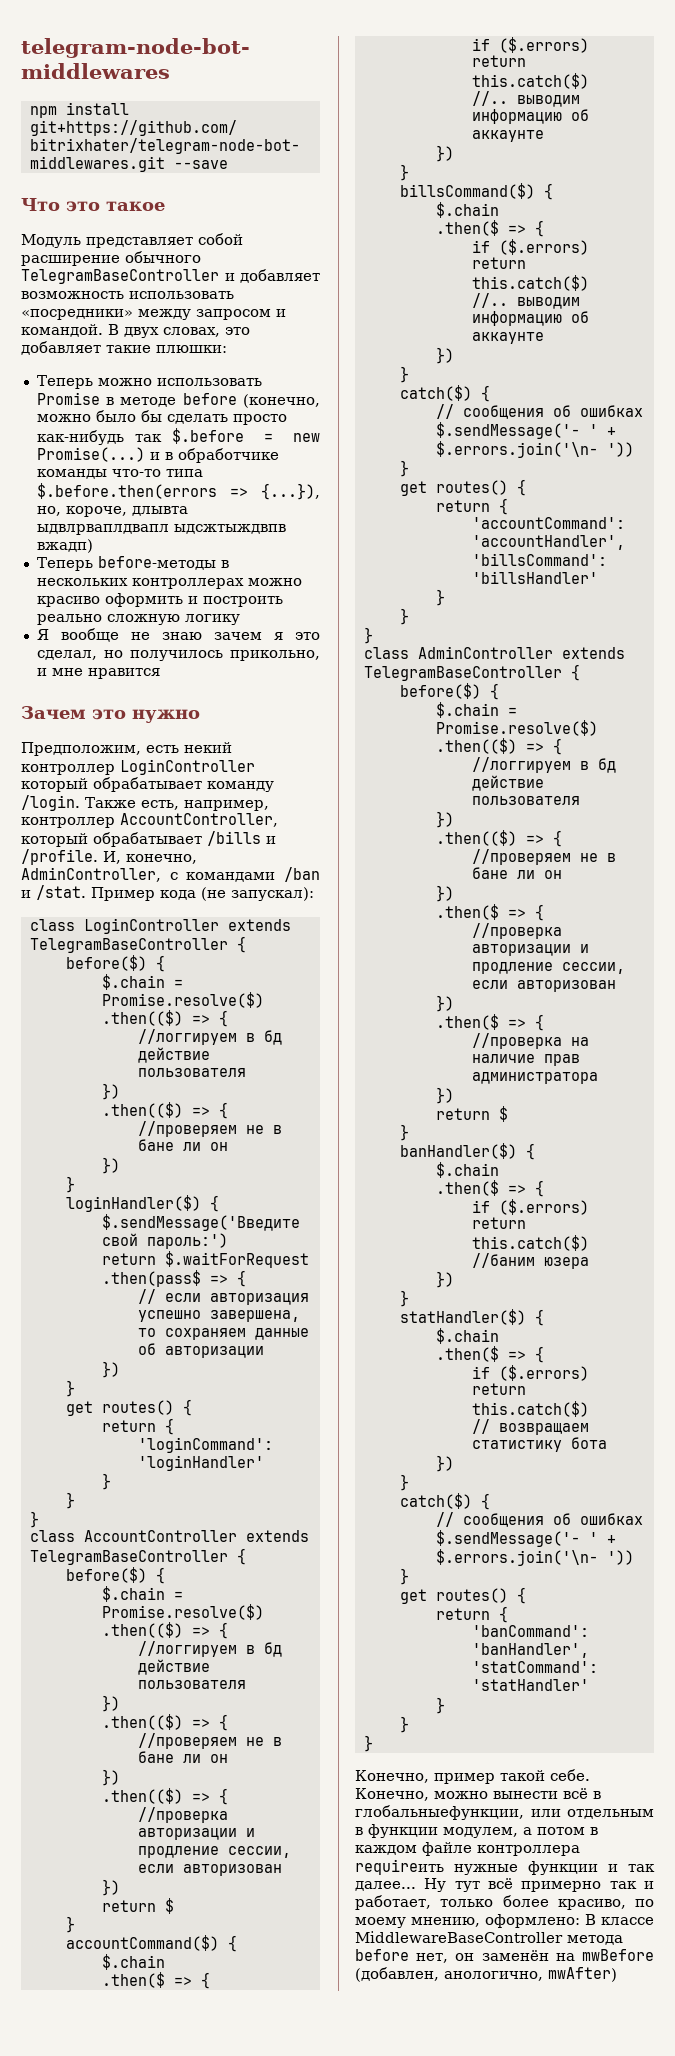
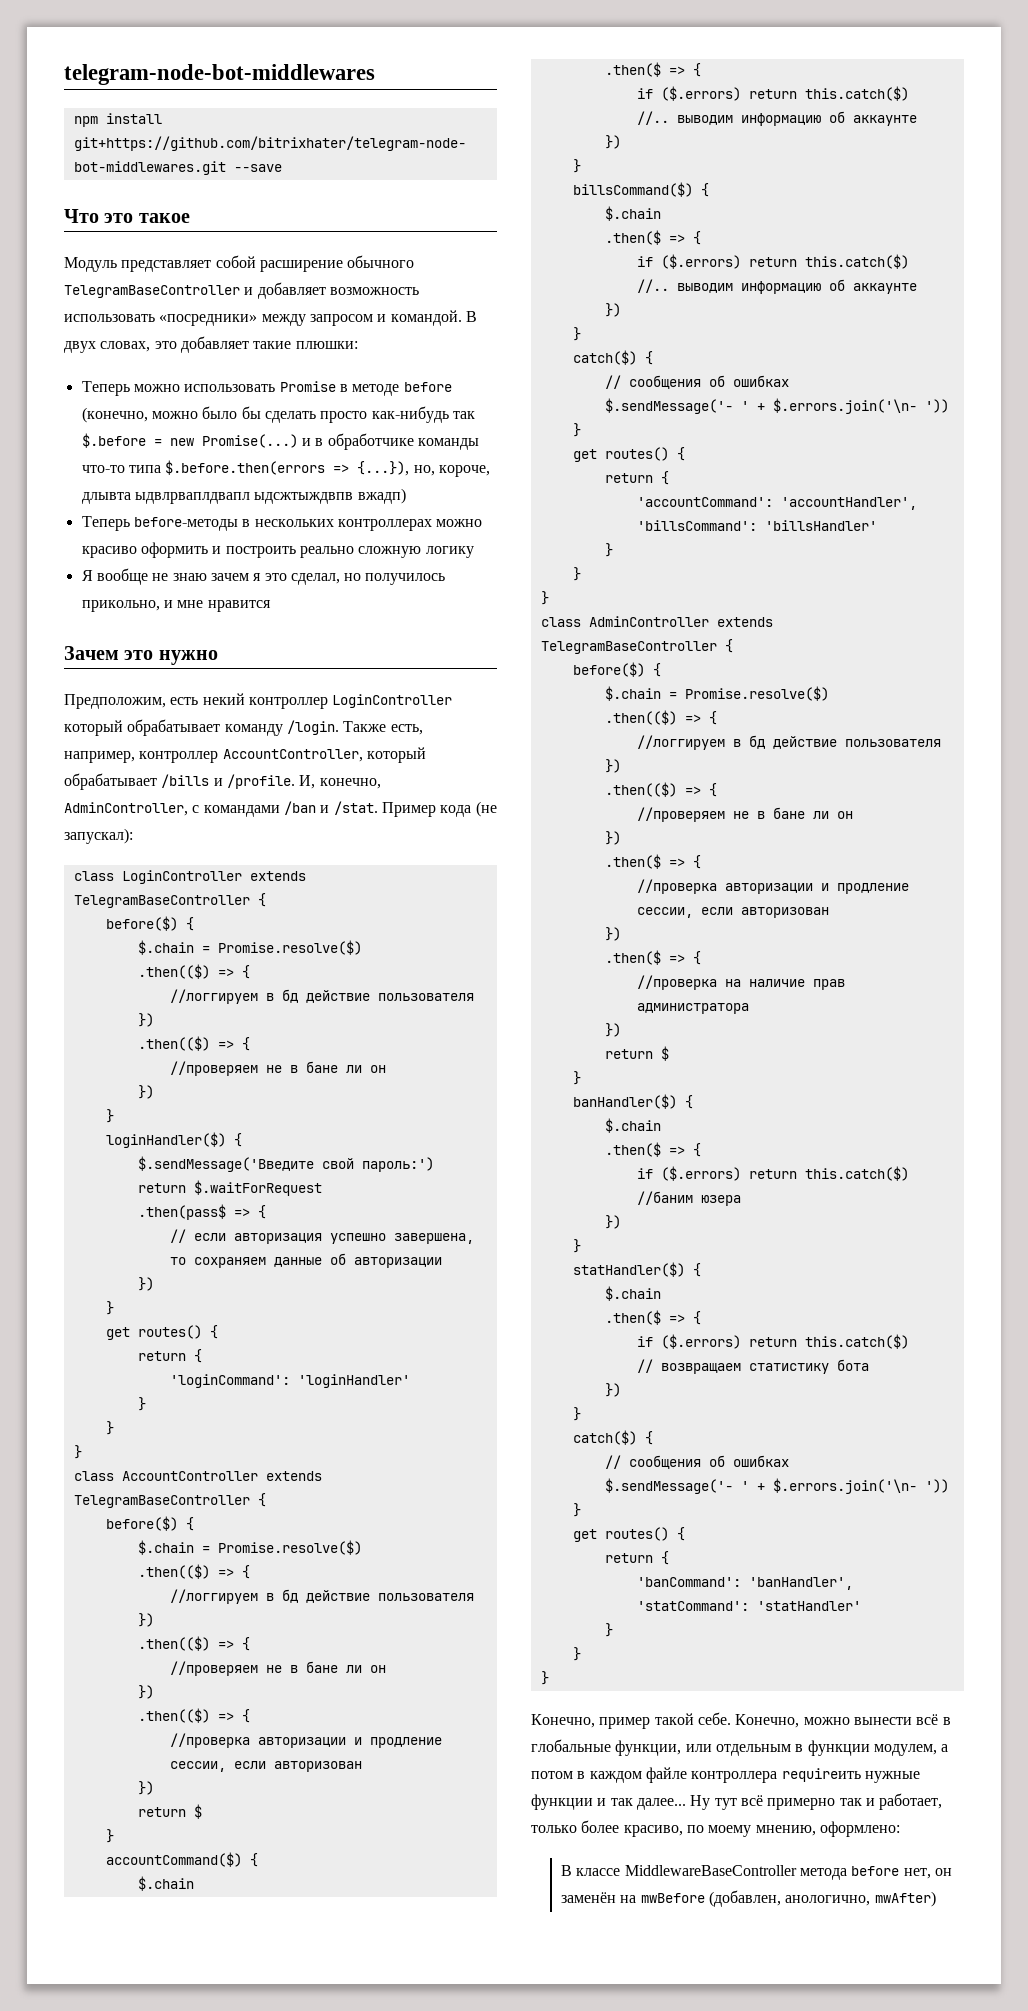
- Конечно, можно вынести всё в глобальныефункции, или отдельным в функции модулем, а потом в каждом файле контроллера requireить нужные функции и так далее...
+ Конечно, можно вынести всё в глобальные функции, или отдельным в функции модулем, а потом в каждом файле контроллера requireить нужные функции и так далее...
- Ну тут всё примерно так и работает, только более красиво, по моему мнению, оформлено: В классе MiddlewareBaseController метода before нет, он заменён на mwBefore (добавлен, анологично, mwAfter)
+ Ну тут всё примерно так и работает, только более красиво, по моему мнению, оформлено:
+ В классе MiddlewareBaseController метода before нет, он заменён на mwBefore (добавлен, анологично, mwAfter)

